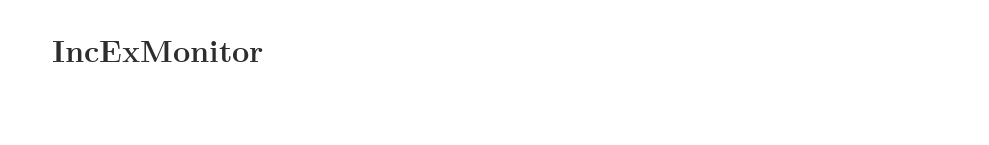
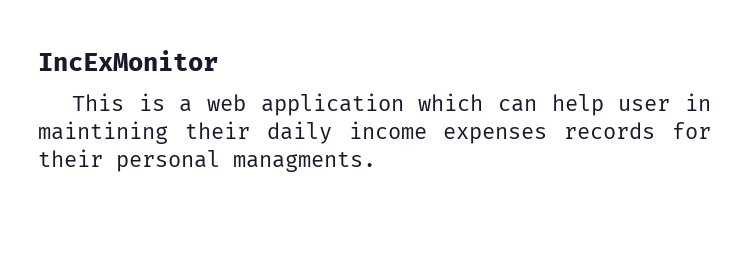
+ This is a web application which can help user in maintining their daily income expenses records for their personal managments.

